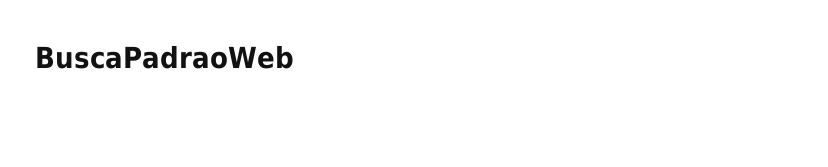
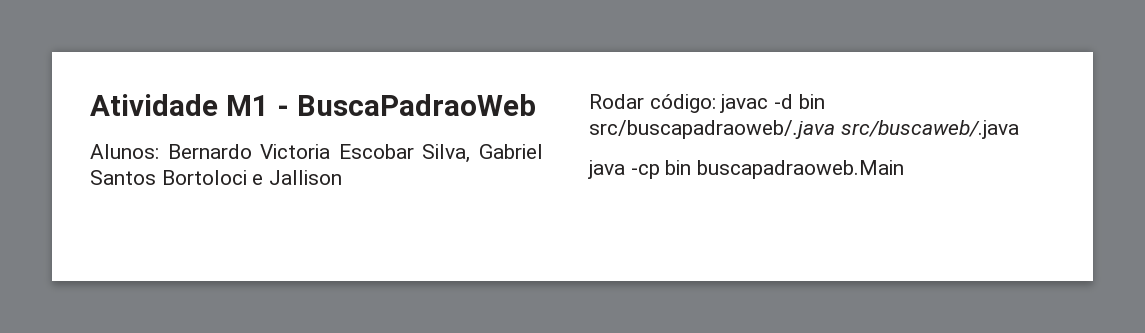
- BuscaPadraoWeb
+ Atividade M1 - BuscaPadraoWeb
+ Alunos: Bernardo Victoria Escobar Silva, Gabriel Santos Bortoloci e Jallison
+ Rodar código: javac -d bin src/buscapadraoweb/.java src/buscaweb/.java
+ java -cp bin buscapadraoweb.Main

